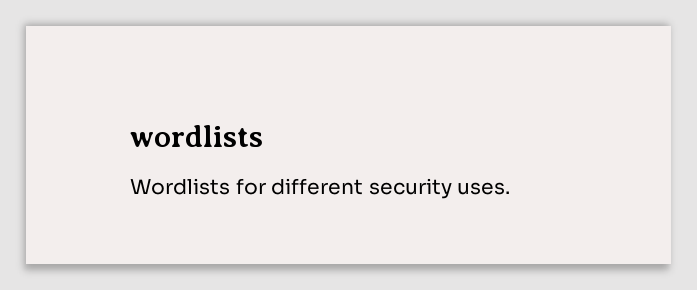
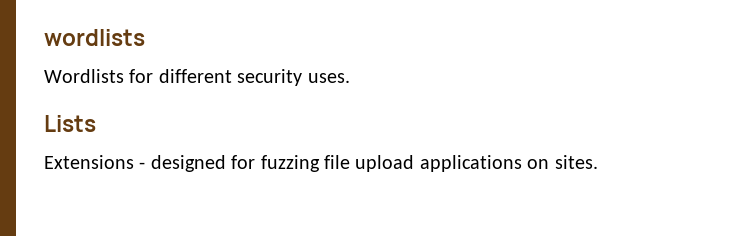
+ Lists
+ Extensions - designed for fuzzing file upload applications on sites.

